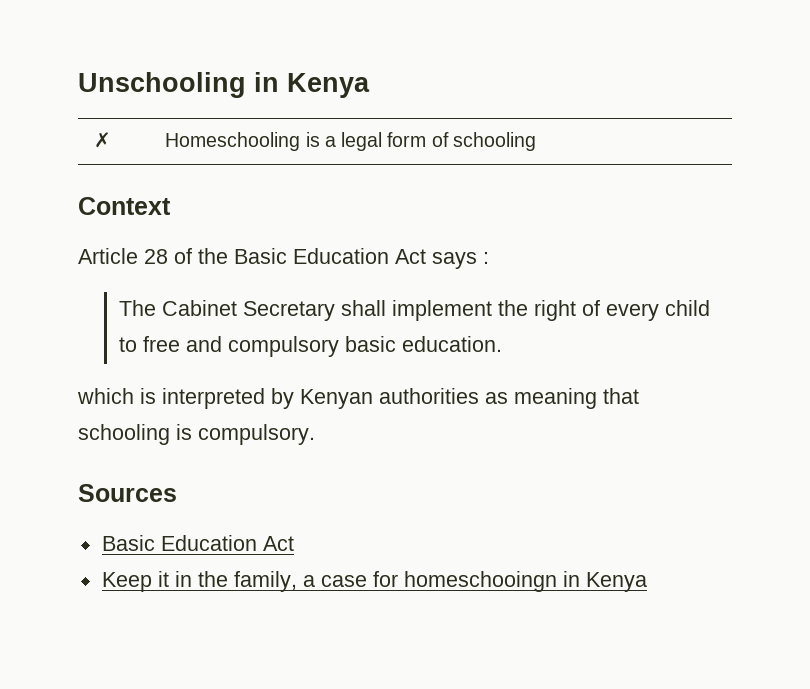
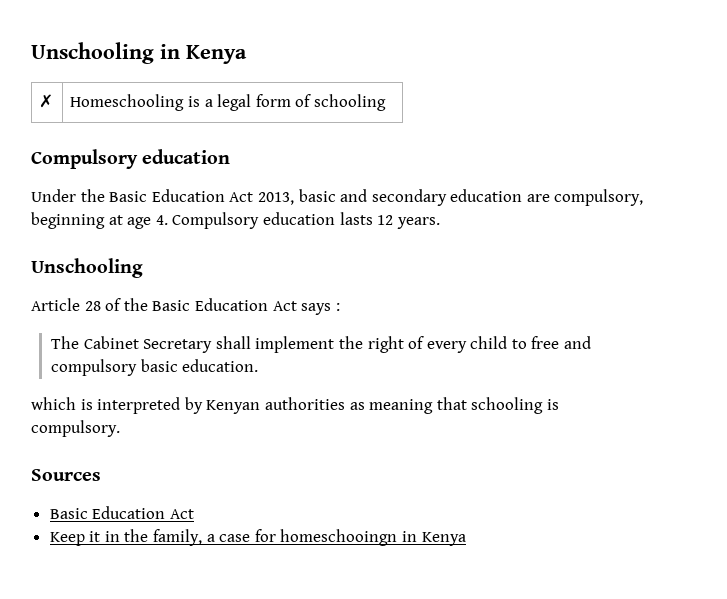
  ✗ | Homeschooling is a legal form of schooling
- Context
+ Compulsory education
+ Under the Basic Education Act 2013, basic and secondary education are compulsory, beginning at age 4. Compulsory education lasts 12 years.
+ Unschooling

